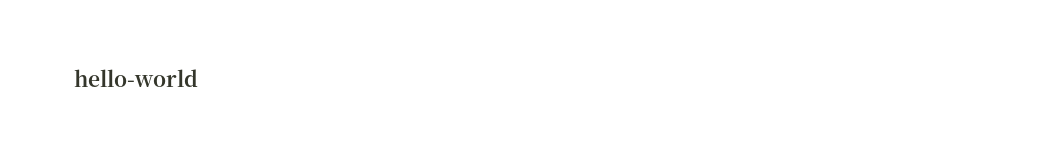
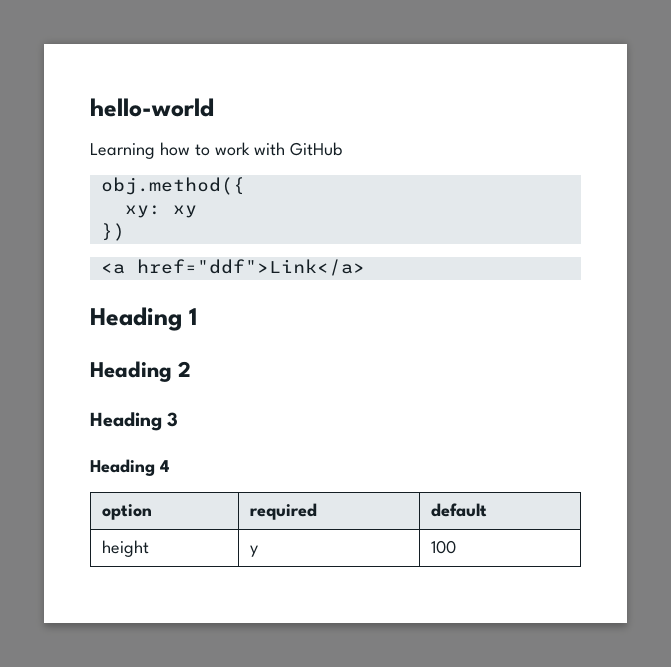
+ Learning how to work with GitHub
+ obj.method({
+ xy: xy
+ })
+ <a href="ddf">Link</a>
+ Heading 1
+ Heading 2
+ Heading 3
+ Heading 4
+ option | required | default
+ height | y | 100

